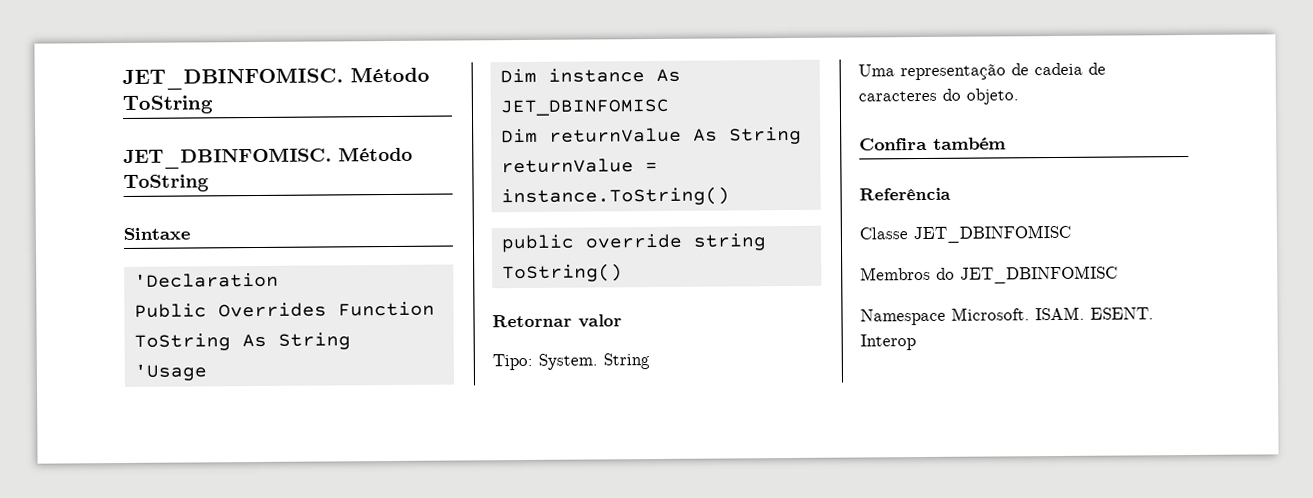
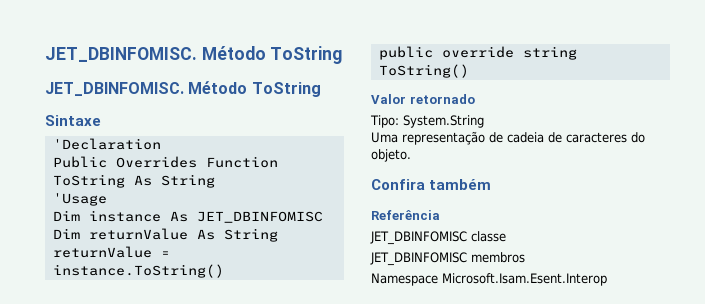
- Retornar valor
+ Valor retornado
- Tipo: System. String
+ Tipo: System.String
- Classe JET_DBINFOMISC
- Membros do JET_DBINFOMISC
+ JET_DBINFOMISC classe
+ JET_DBINFOMISC membros
- Namespace Microsoft. ISAM. ESENT. Interop
+ Namespace Microsoft.Isam.Esent.Interop

